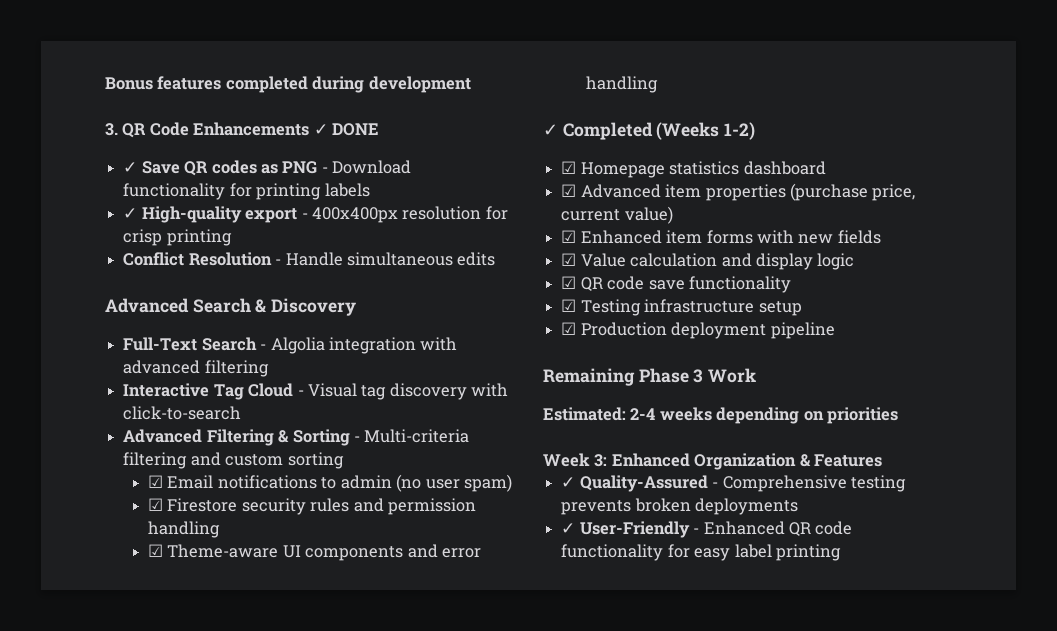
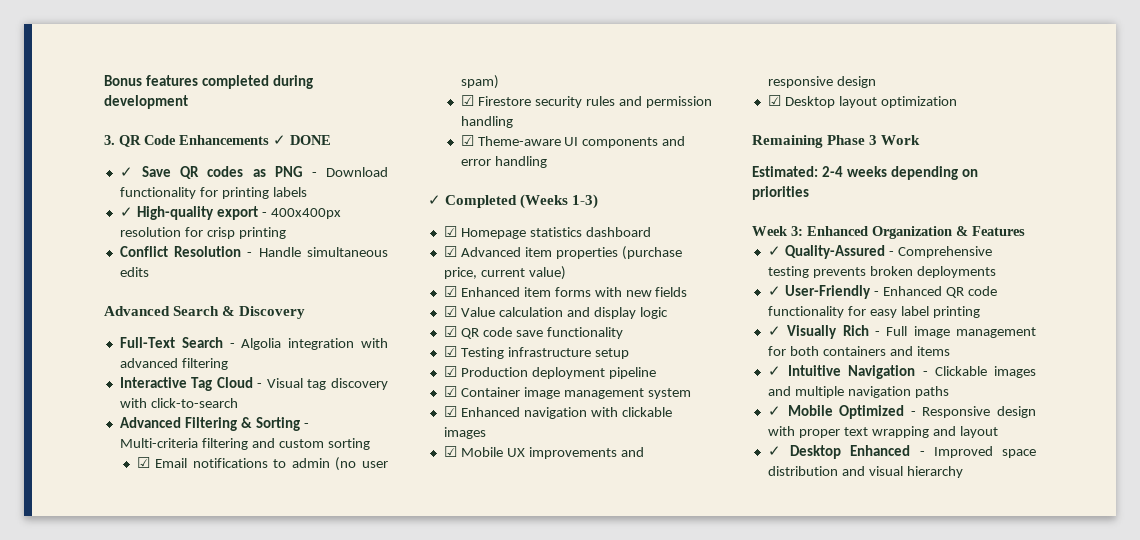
- ✓ Completed (Weeks 1-2)
+ ✓ Completed (Weeks 1-3)
+ ☑ Container image management system
+ ☑ Enhanced navigation with clickable images
+ ☑ Mobile UX improvements and responsive design
+ ☑ Desktop layout optimization
+ ✓ Visually Rich - Full image management for both containers and items
+ ✓ Intuitive Navigation - Clickable images and multiple navigation paths
+ ✓ Mobile Optimized - Responsive design with proper text wrapping and layout
+ ✓ Desktop Enhanced - Improved space distribution and visual hierarchy

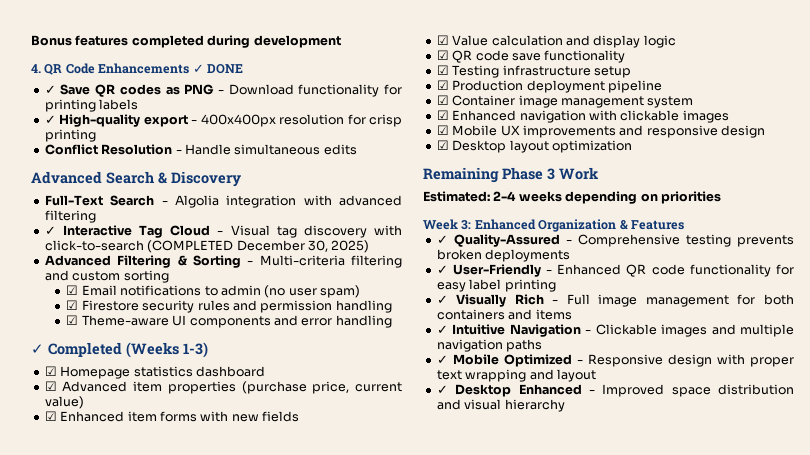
- 3. QR Code Enhancements ✓ DONE
+ 4. QR Code Enhancements ✓ DONE
- Interactive Tag Cloud - Visual tag discovery with click-to-search
+ ✓ Interactive Tag Cloud - Visual tag discovery with click-to-search (COMPLETED December 30, 2025)

